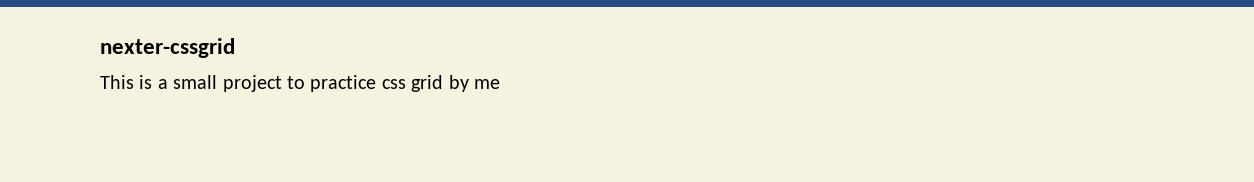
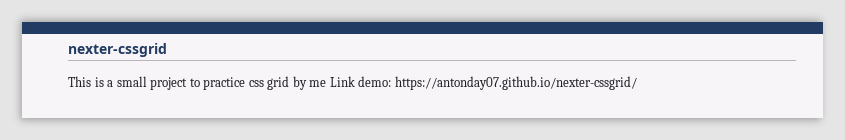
- This is a small project to practice css grid by me
+ This is a small project to practice css grid by me Link demo: https://antonday07.github.io/nexter-cssgrid/

